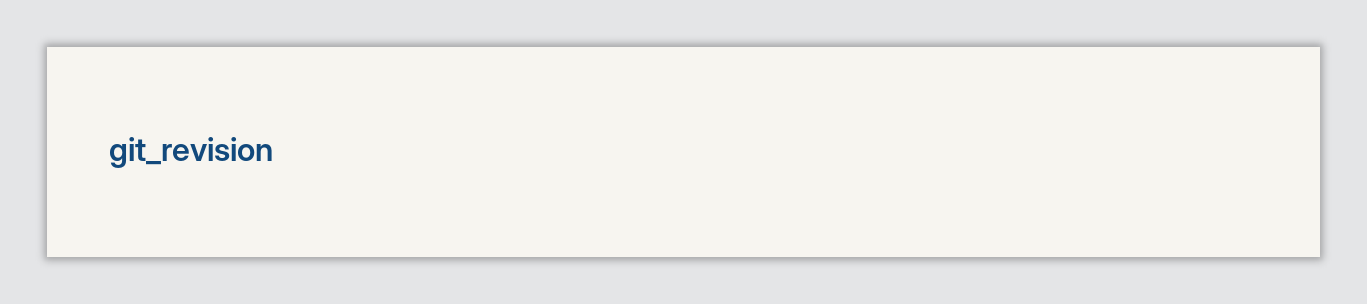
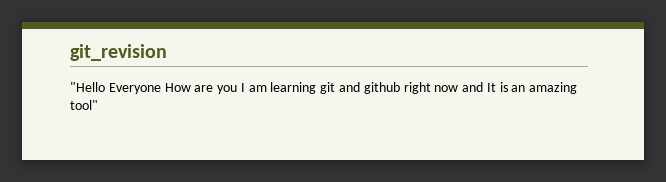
+ "Hello Everyone How are you I am learning git and github right now and It is an amazing tool"

